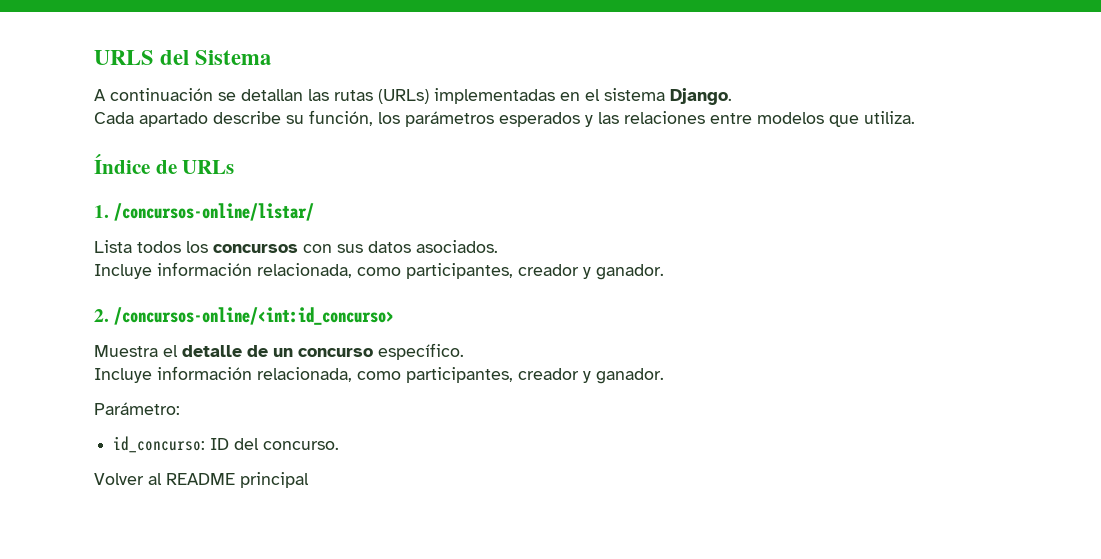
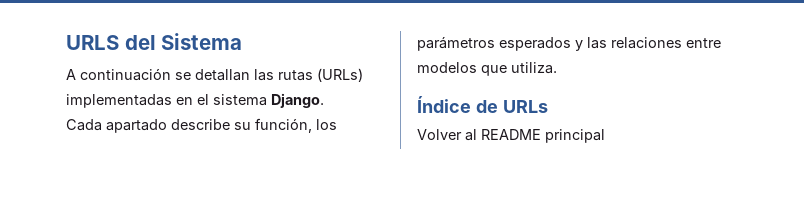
- 1. /concursos-online/listar/
- Lista todos los concursos con sus datos asociados.
- Incluye información relacionada, como participantes, creador y ganador.
- 2. /concursos-online/<int:id_concurso>
- Muestra el detalle de un concurso específico.
- Incluye información relacionada, como participantes, creador y ganador.
- Parámetro:
- id_concurso: ID del concurso.

